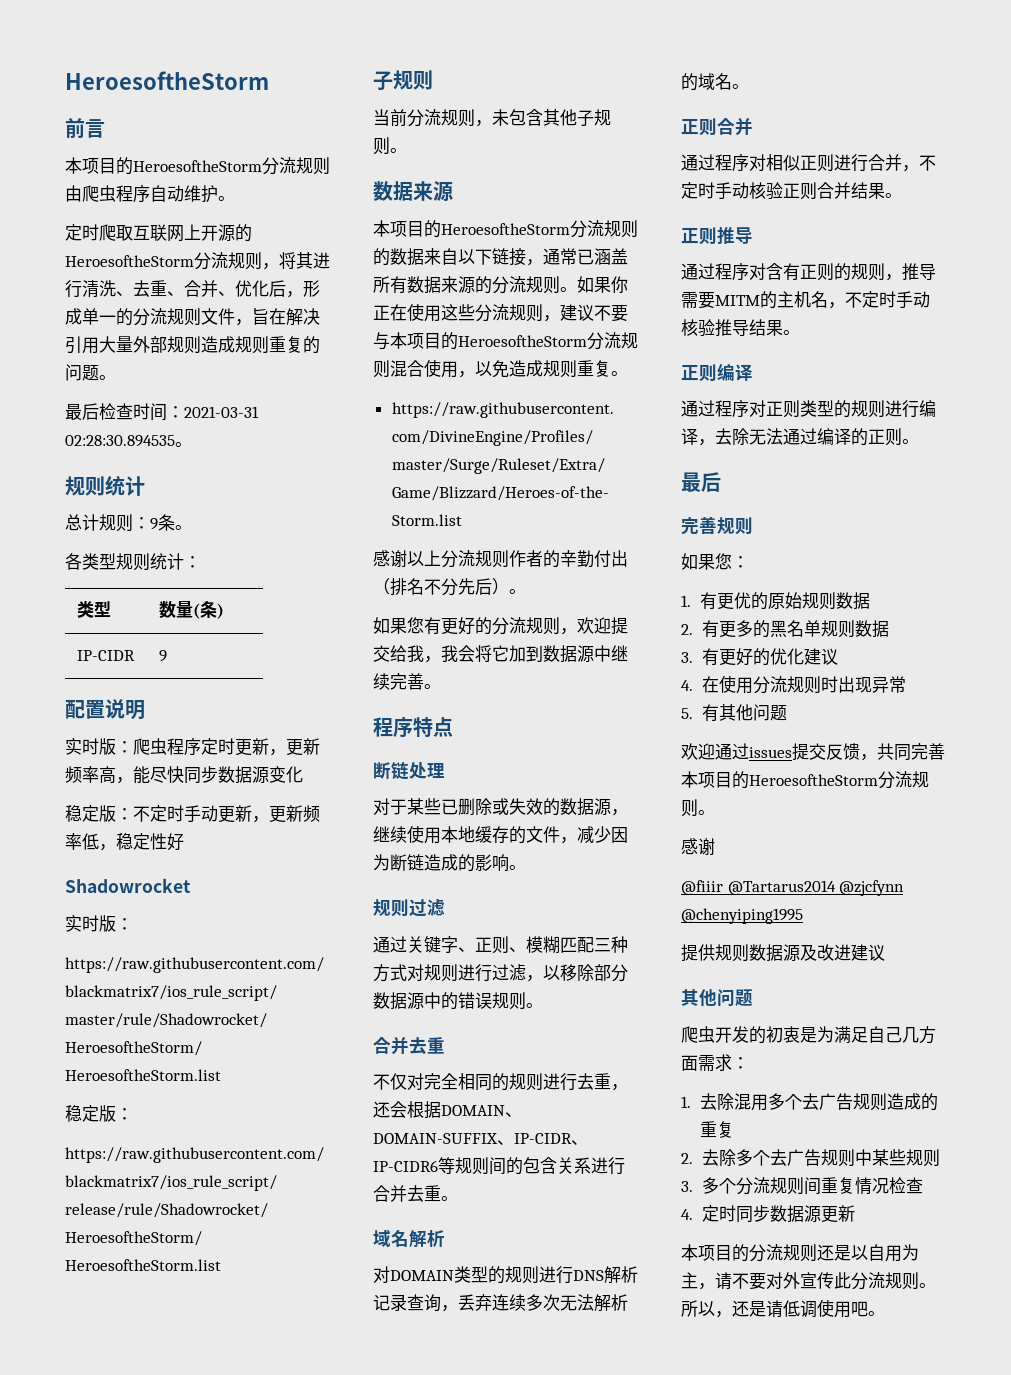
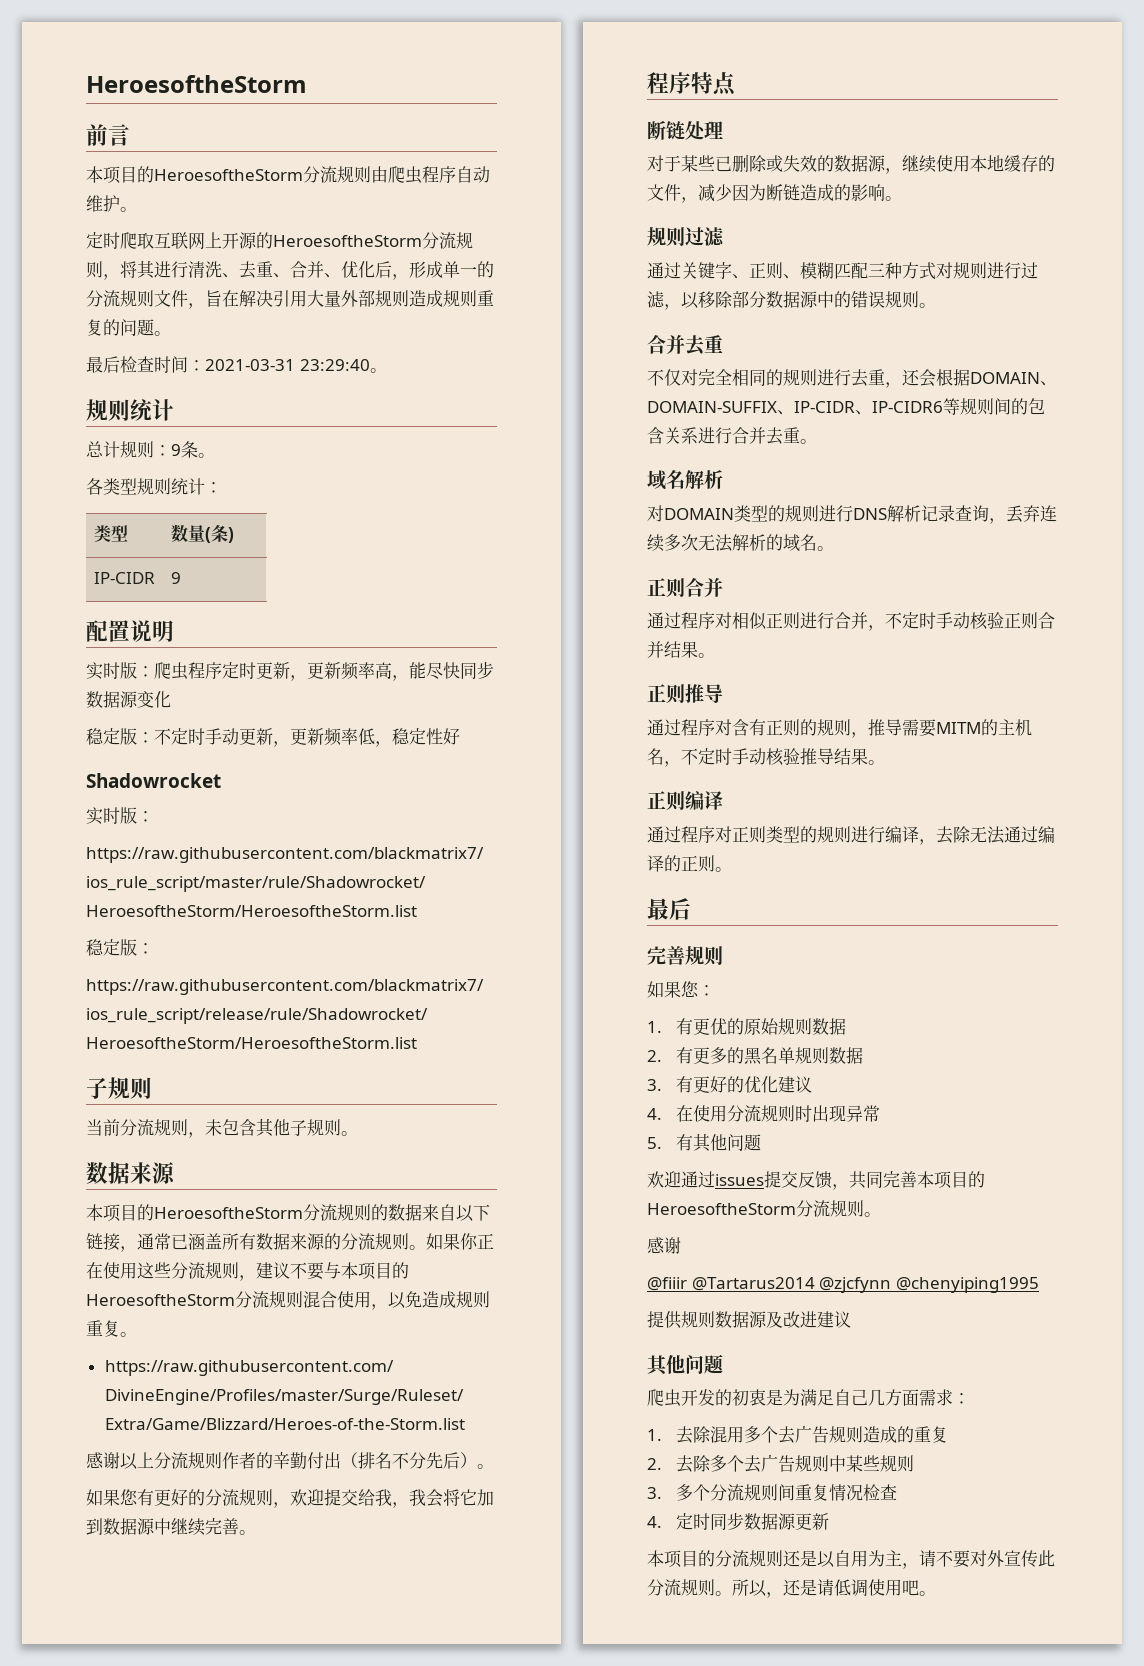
- 最后检查时间：2021-03-31 02:28:30.894535。
+ 最后检查时间：2021-03-31 23:29:40。

